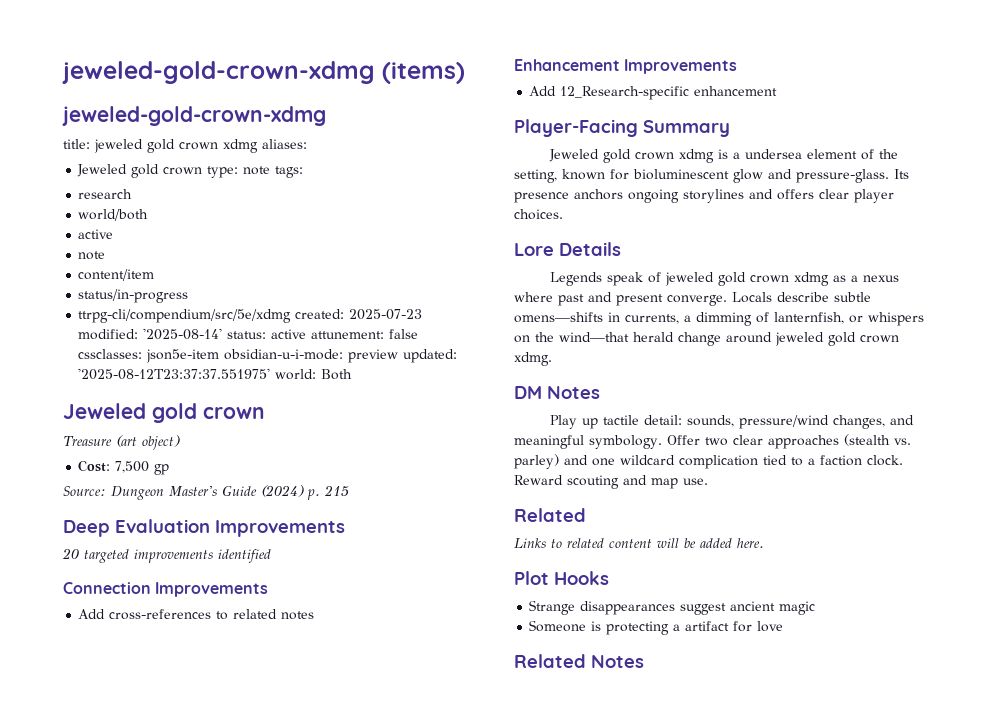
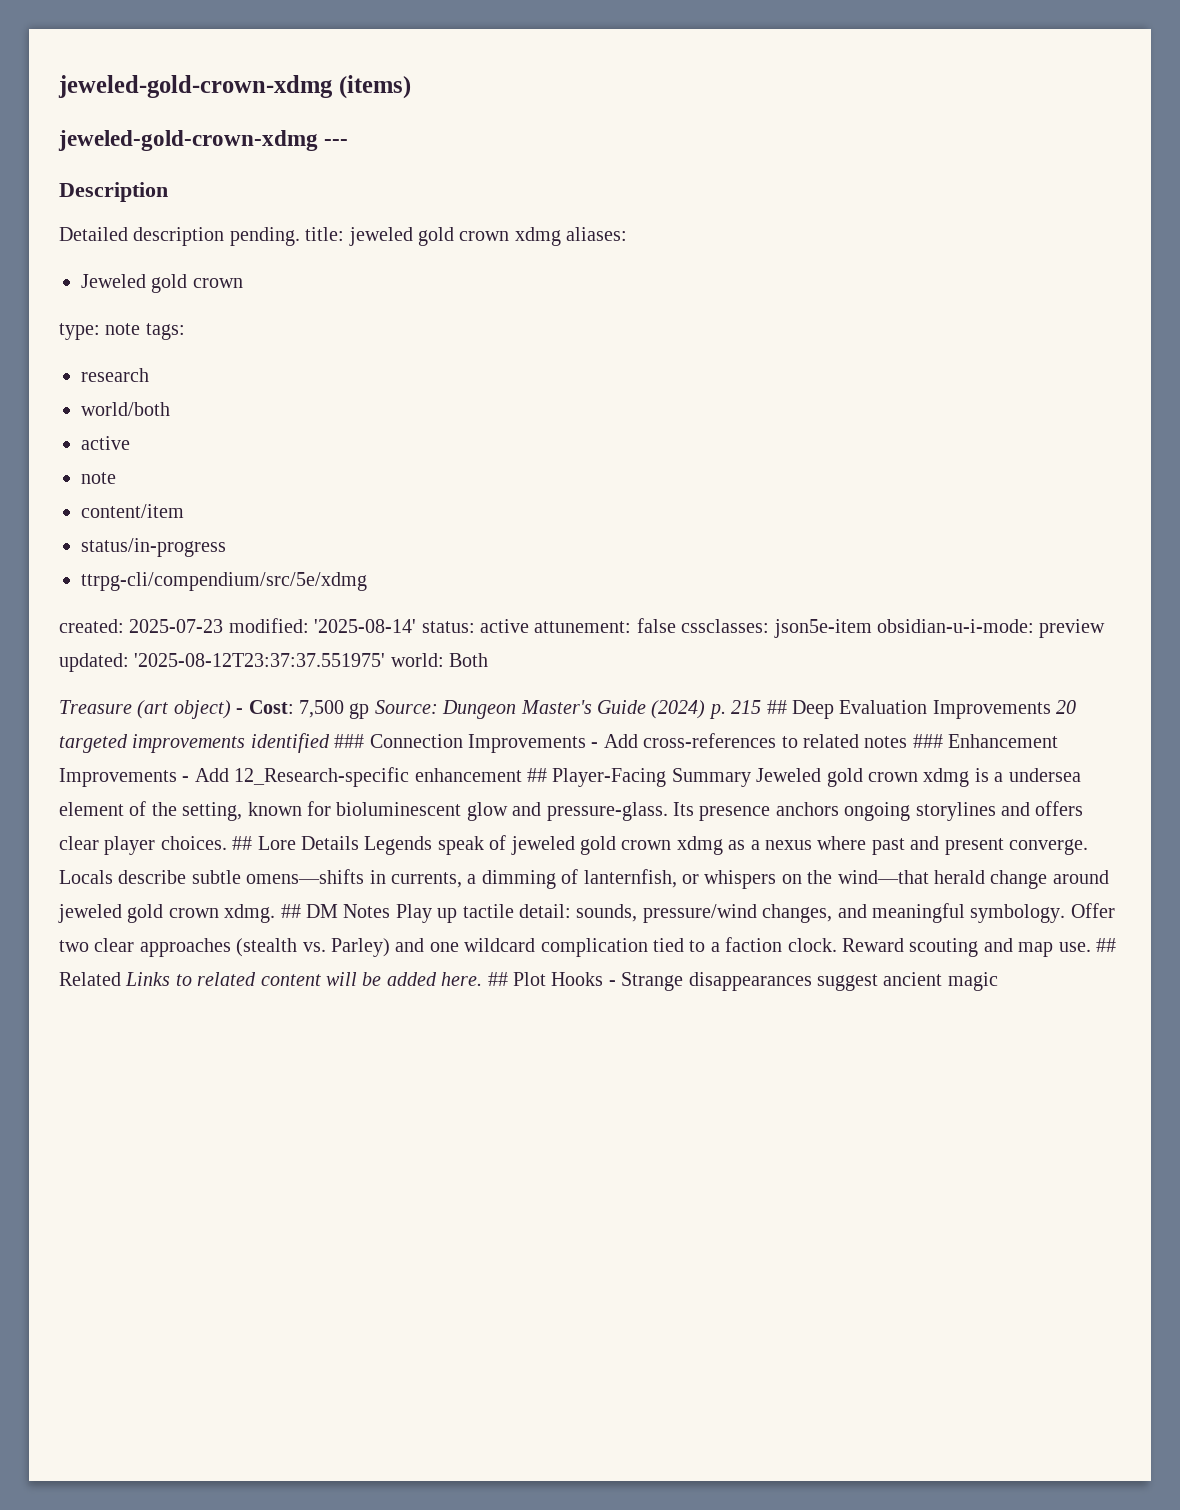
  jeweled-gold-crown-xdmg (items)
- jeweled-gold-crown-xdmg
- title: jeweled gold crown xdmg aliases:
- Jeweled gold crown type: note tags:
+ jeweled-gold-crown-xdmg ---
+ Description
+ Detailed description pending. title: jeweled gold crown xdmg aliases:
+ Jeweled gold crown
+ type: note tags:
- ttrpg-cli/compendium/src/5e/xdmg created: 2025-07-23 modified: '2025-08-14' status: active attunement: false cssclasses: json5e-item obsidian-u-i-mode: preview updated: '2025-08-12T23:37:37.551975' world: Both
- Jeweled gold crown
+ ttrpg-cli/compendium/src/5e/xdmg
+ created: 2025-07-23 modified: '2025-08-14' status: active attunement: false cssclasses: json5e-item obsidian-u-i-mode: preview updated: '2025-08-12T23:37:37.551975' world: Both
- Treasure (art object)
- Cost: 7,500 gp
- Source: Dungeon Master's Guide (2024) p. 215
- Deep Evaluation Improvements
- 20 targeted improvements identified
- Connection Improvements
- Add cross-references to related notes
- Enhancement Improvements
- Add 12_Research-specific enhancement
- Player-Facing Summary
- Jeweled gold crown xdmg is a undersea element of the setting, known for bioluminescent glow and pressure-glass.
+ Treasure (art object) - Cost: 7,500 gp Source: Dungeon Master's Guide (2024) p. 215 ## Deep Evaluation Improvements 20 targeted improvements identified ### Connection Improvements - Add cross-references to related notes ### Enhancement Improvements - Add 12_Research-specific enhancement ## Player-Facing Summary Jeweled gold crown xdmg is a undersea element of the setting, known for bioluminescent glow and pressure-glass.
- Its presence anchors ongoing storylines and offers clear player choices.
- Lore Details
- Legends speak of jeweled gold crown xdmg as a nexus where past and present converge.
+ Its presence anchors ongoing storylines and offers clear player choices. ## Lore Details Legends speak of jeweled gold crown xdmg as a nexus where past and present converge.
- Locals describe subtle omens—shifts in currents, a dimming of lanternfish, or whispers on the wind—that herald change around jeweled gold crown xdmg.
- DM Notes
- Play up tactile detail: sounds, pressure/wind changes, and meaningful symbology.
+ Locals describe subtle omens—shifts in currents, a dimming of lanternfish, or whispers on the wind—that herald change around jeweled gold crown xdmg. ## DM Notes Play up tactile detail: sounds, pressure/wind changes, and meaningful symbology.
- Offer two clear approaches (stealth vs. parley) and one wildcard complication tied to a faction clock.
+ Offer two clear approaches (stealth vs. Parley) and one wildcard complication tied to a faction clock.
- Reward scouting and map use.
- Related
- Links to related content will be added here.
- Plot Hooks
- Strange disappearances suggest ancient magic
+ Reward scouting and map use. ## Related Links to related content will be added here. ## Plot Hooks - Strange disappearances suggest ancient magic
- Someone is protecting a artifact for love
- Related Notes

